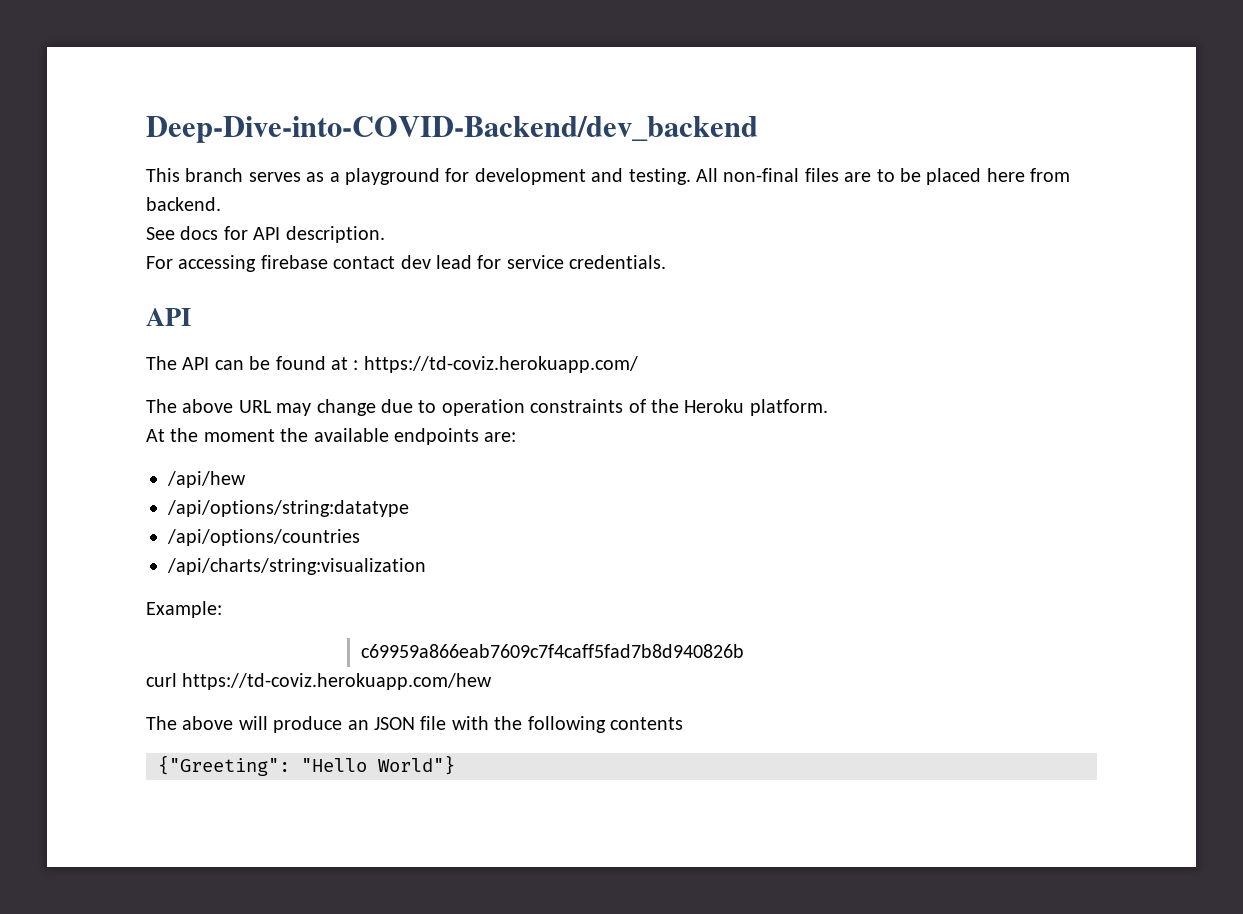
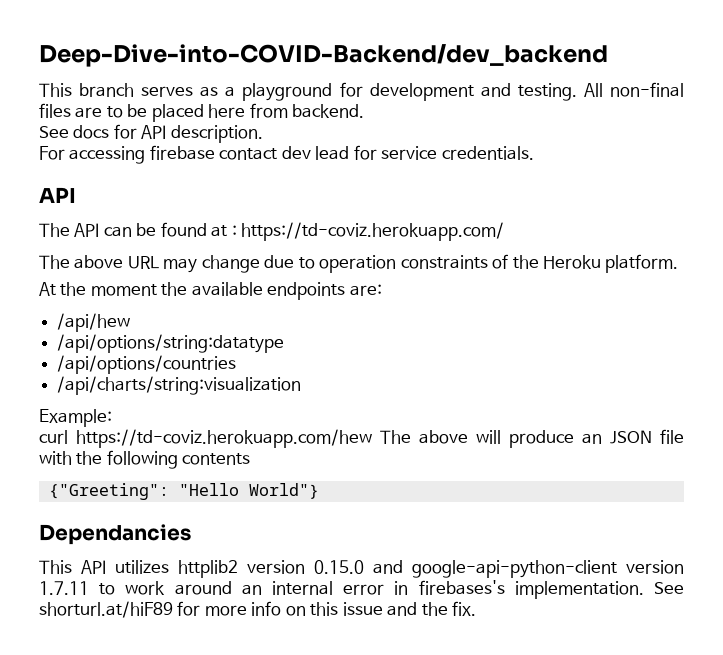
- c69959a866eab7609c7f4caff5fad7b8d940826b
- curl https://td-coviz.herokuapp.com/hew
- The above will produce an JSON file with the following contents
+ curl https://td-coviz.herokuapp.com/hew The above will produce an JSON file with the following contents
+ Dependancies
+ This API utilizes httplib2 version 0.15.0 and google-api-python-client version 1.7.11 to work around an internal error in firebases's implementation. See shorturl.at/hiF89 for more info on this issue and the fix.

